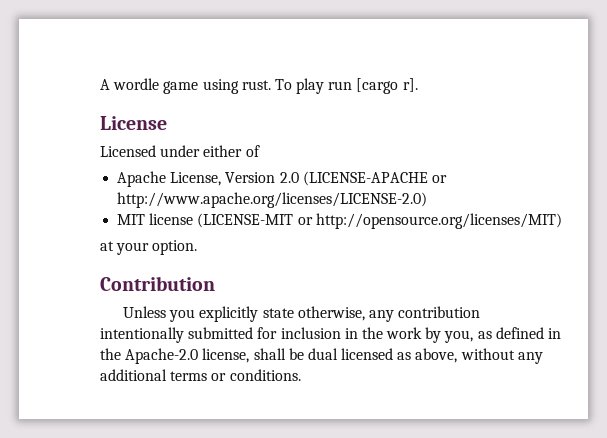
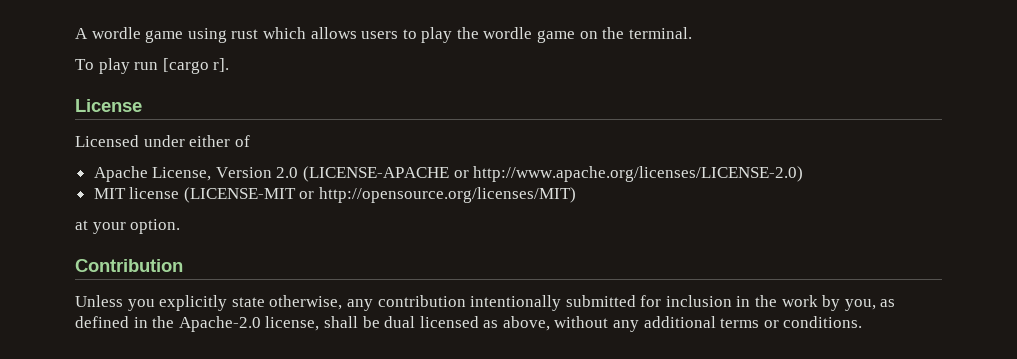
- A wordle game using rust. To play run [cargo r].
+ A wordle game using rust which allows users to play the wordle game on the terminal.
+ To play run [cargo r].

